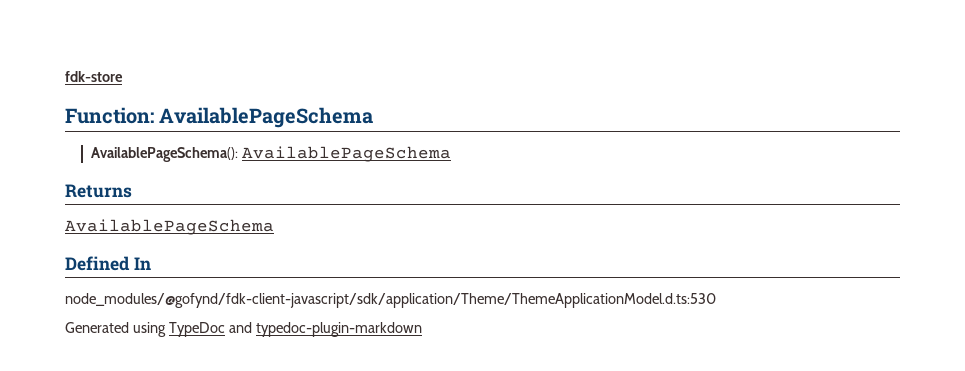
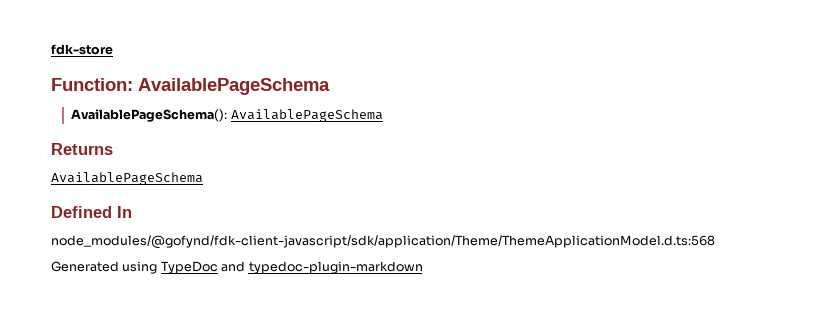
- node_modules/@gofynd/fdk-client-javascript/sdk/application/Theme/ThemeApplicationModel.d.ts:530
+ node_modules/@gofynd/fdk-client-javascript/sdk/application/Theme/ThemeApplicationModel.d.ts:568

